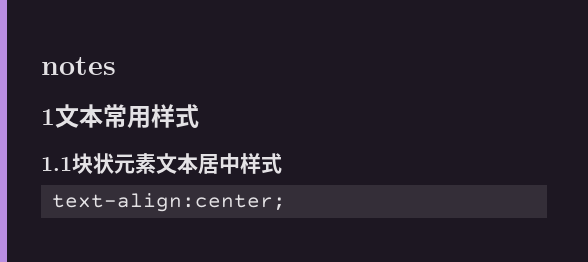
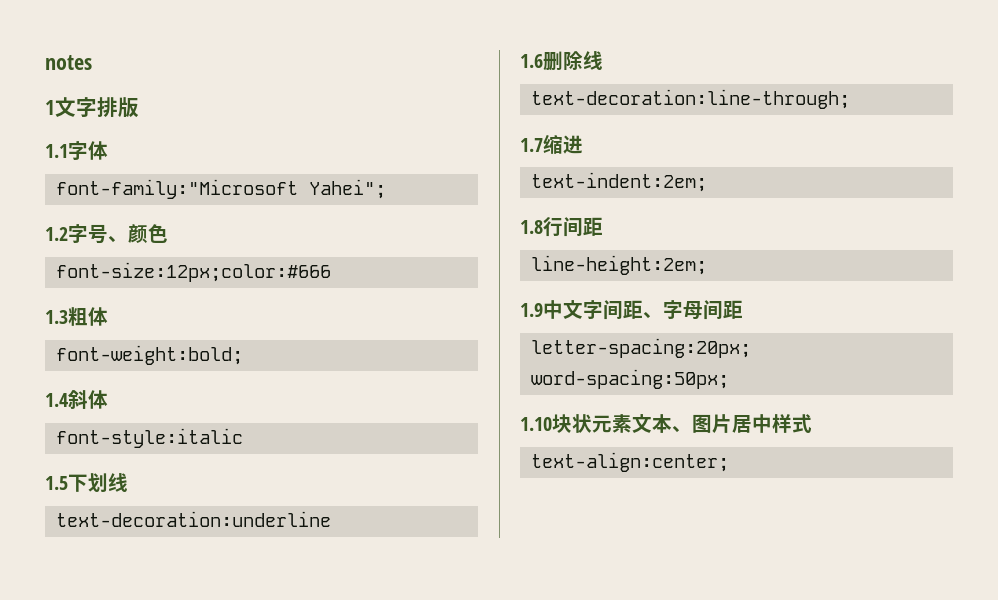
- 1文本常用样式
+ 1文字排版
- 1.1块状元素文本居中样式
+ 1.1字体
+ font-family:"Microsoft Yahei";
+ 1.2字号、颜色
+ font-size:12px;color:#666
+ 1.3粗体
+ font-weight:bold;
+ 1.4斜体
+ font-style:italic
+ 1.5下划线
+ text-decoration:underline
+ 1.6删除线
+ text-decoration:line-through;
+ 1.7缩进
+ text-indent:2em;
+ 1.8行间距
+ line-height:2em;
+ 1.9中文字间距、字母间距
+ letter-spacing:20px; word-spacing:50px;
+ 1.10块状元素文本、图片居中样式

